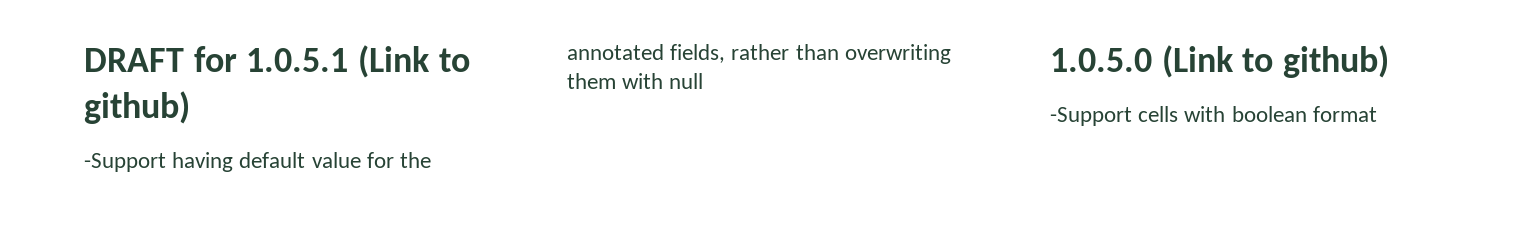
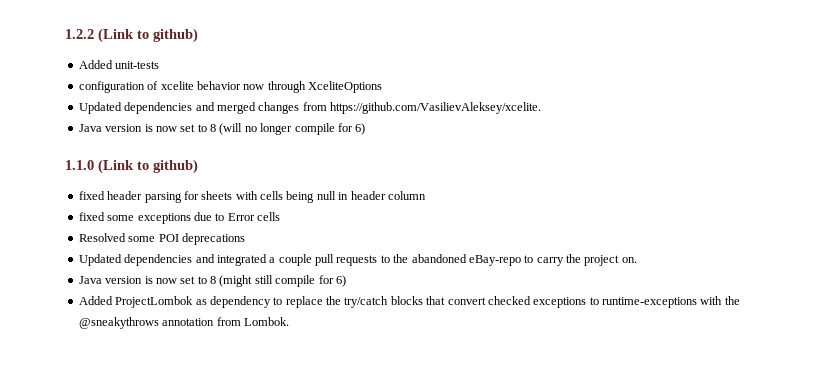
- DRAFT for 1.0.5.1 (Link to github)
- -Support having default value for the annotated fields, rather than overwriting them with null
- 1.0.5.0 (Link to github)
- -Support cells with boolean format
+ 1.2.2 (Link to github)
+ Added unit-tests
+ configuration of xcelite behavior now through XceliteOptions
+ Updated dependencies and merged changes from https://github.com/VasilievAleksey/xcelite.
+ Java version is now set to 8 (will no longer compile for 6)
+ 1.1.0 (Link to github)
+ fixed header parsing for sheets with cells being null in header column
+ fixed some exceptions due to Error cells
+ Resolved some POI deprecations
+ Updated dependencies and integrated a couple pull requests to the abandoned eBay-repo to carry the project on.
+ Java version is now set to 8 (might still compile for 6)
+ Added ProjectLombok as dependency to replace the try/catch blocks that convert checked exceptions to runtime-exceptions with the @sneakythrows annotation from Lombok.

